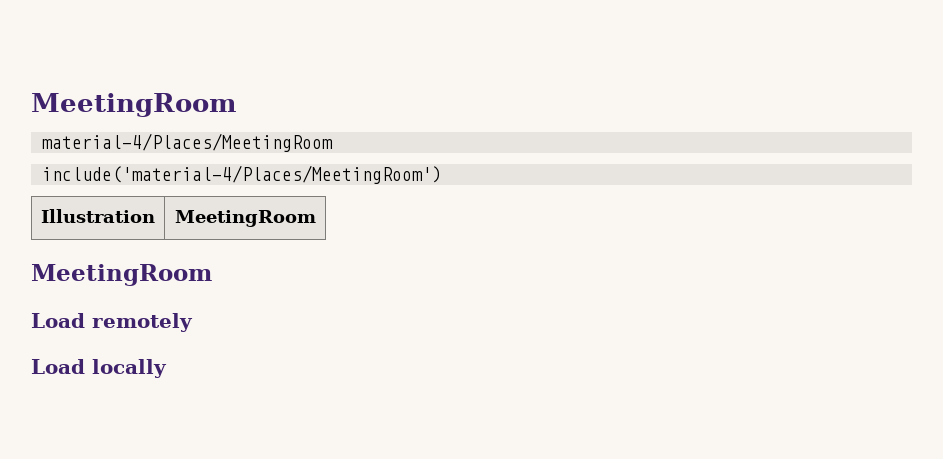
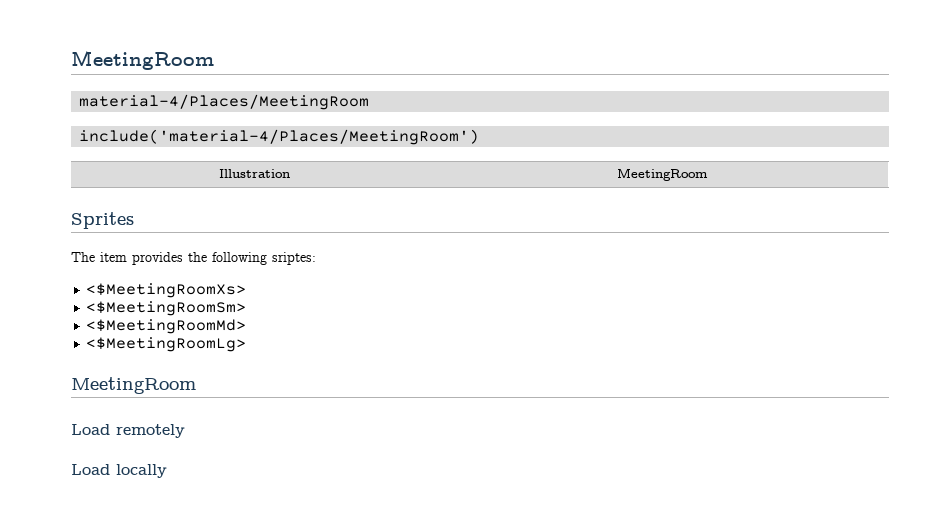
+ Sprites
+ The item provides the following sriptes:
+ <$MeetingRoomXs>
+ <$MeetingRoomSm>
+ <$MeetingRoomMd>
+ <$MeetingRoomLg>

